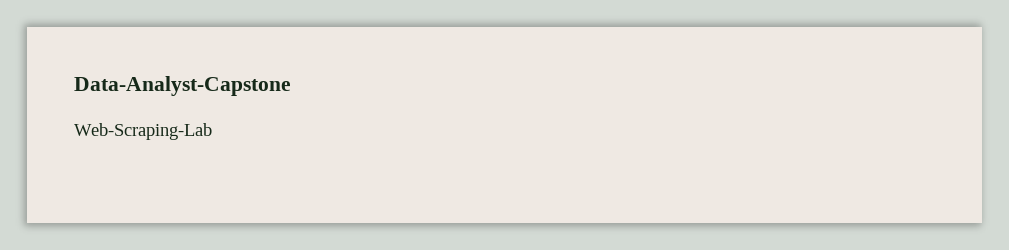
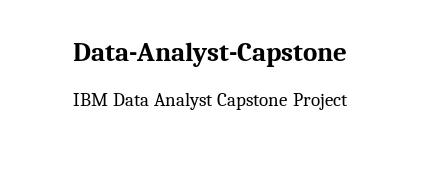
- Web-Scraping-Lab
+ IBM Data Analyst Capstone Project

